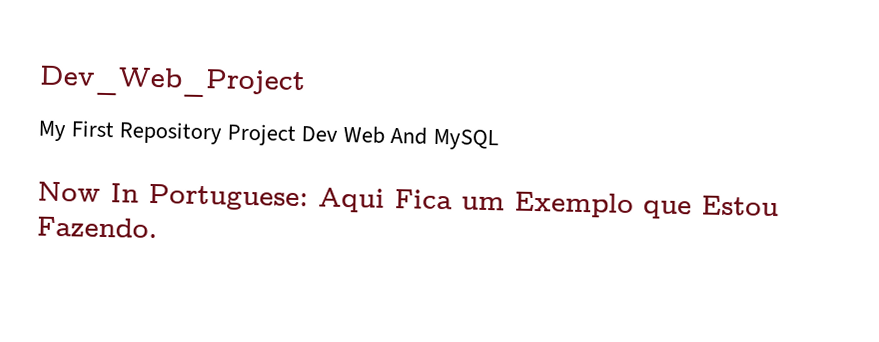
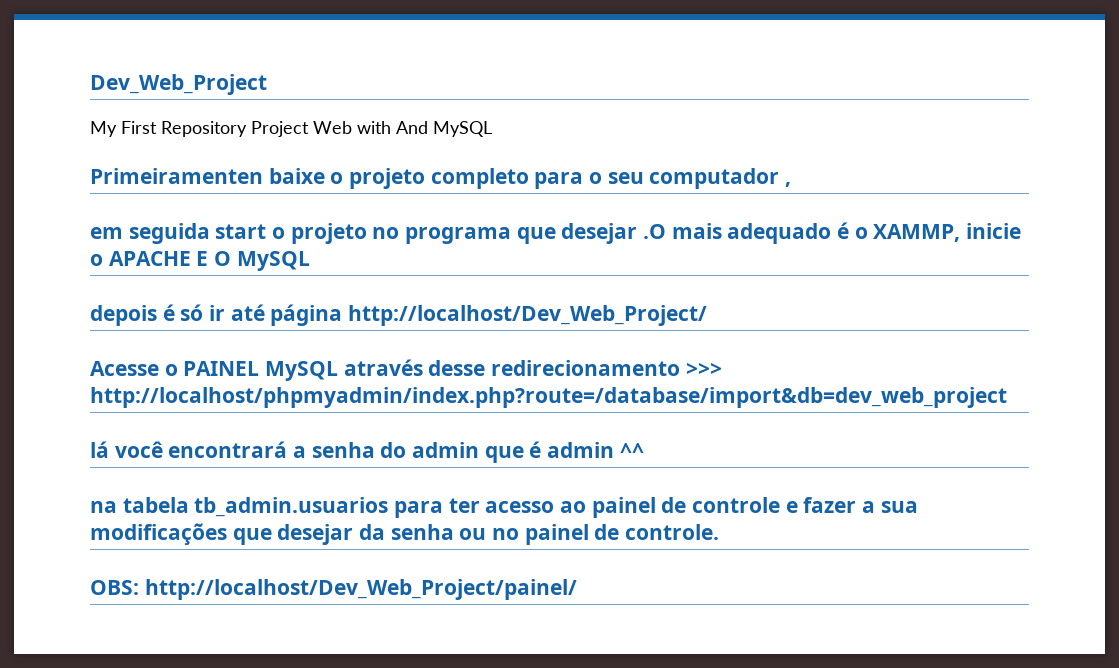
- My First Repository Project Dev Web And MySQL
+ My First Repository Project Web with And MySQL
- Now In Portuguese: Aqui Fica um Exemplo que Estou Fazendo.
+ Primeiramenten baixe o projeto completo para o seu computador ,
+ em seguida start o projeto no programa que desejar .O mais adequado é o XAMMP, inicie o APACHE E O MySQL
+ depois é só ir até página http://localhost/Dev_Web_Project/
+ Acesse o PAINEL MySQL através desse redirecionamento >>> http://localhost/phpmyadmin/index.php?route=/database/import&db=dev_web_project
+ lá você encontrará a senha do admin que é admin ^^
+ na tabela tb_admin.usuarios para ter acesso ao painel de controle e fazer a sua modificações que desejar da senha ou no painel de controle.
+ OBS: http://localhost/Dev_Web_Project/painel/

